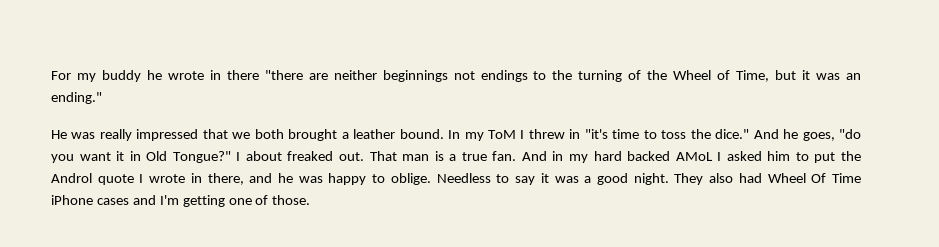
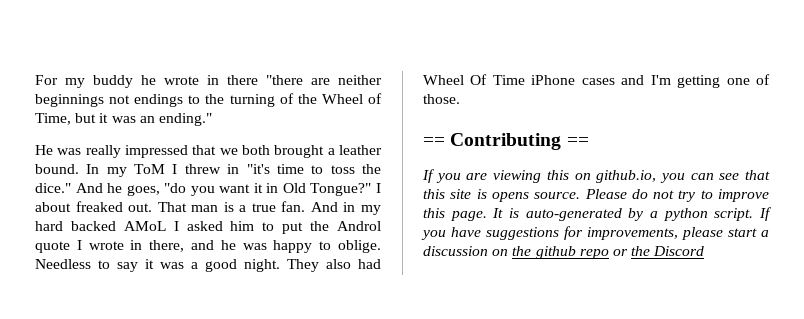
+ == Contributing ==
+ If you are viewing this on github.io, you can see that this site is opens source. Please do not try to improve this page. It is auto-generated by a python script. If you have suggestions for improvements, please start a discussion on the github repo or the Discord

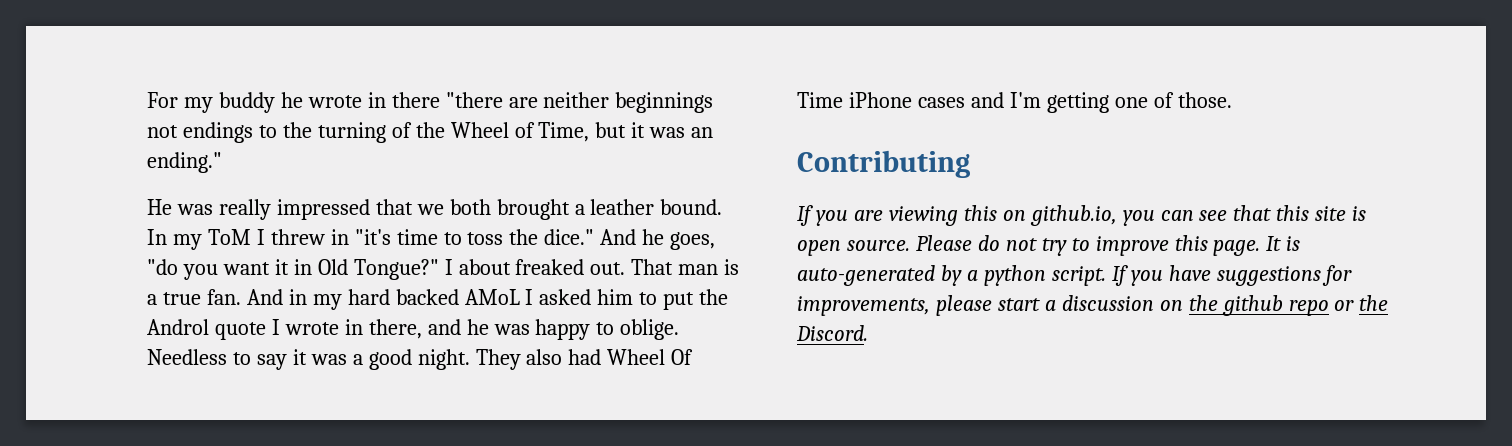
- == Contributing ==
+ Contributing
- If you are viewing this on github.io, you can see that this site is opens source.
+ If you are viewing this on github.io, you can see that this site is open source.
- If you have suggestions for improvements, please start a discussion on the github repo or the Discord
+ If you have suggestions for improvements, please start a discussion on the github repo or the Discord.

